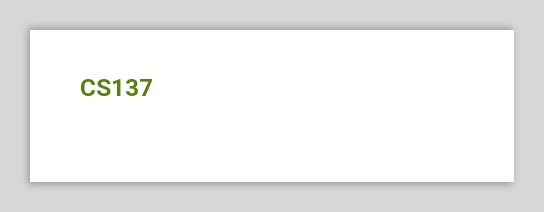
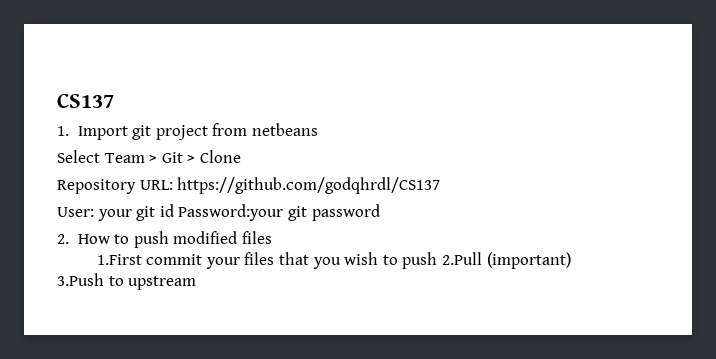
+ 1. Import git project from netbeans
+ Select Team > Git > Clone
+ Repository URL: https://github.com/godqhrdl/CS137
+ User: your git id Password:your git password
+ 2. How to push modified files
+ 1.First commit your files that you wish to push 2.Pull (important) 3.Push to upstream

